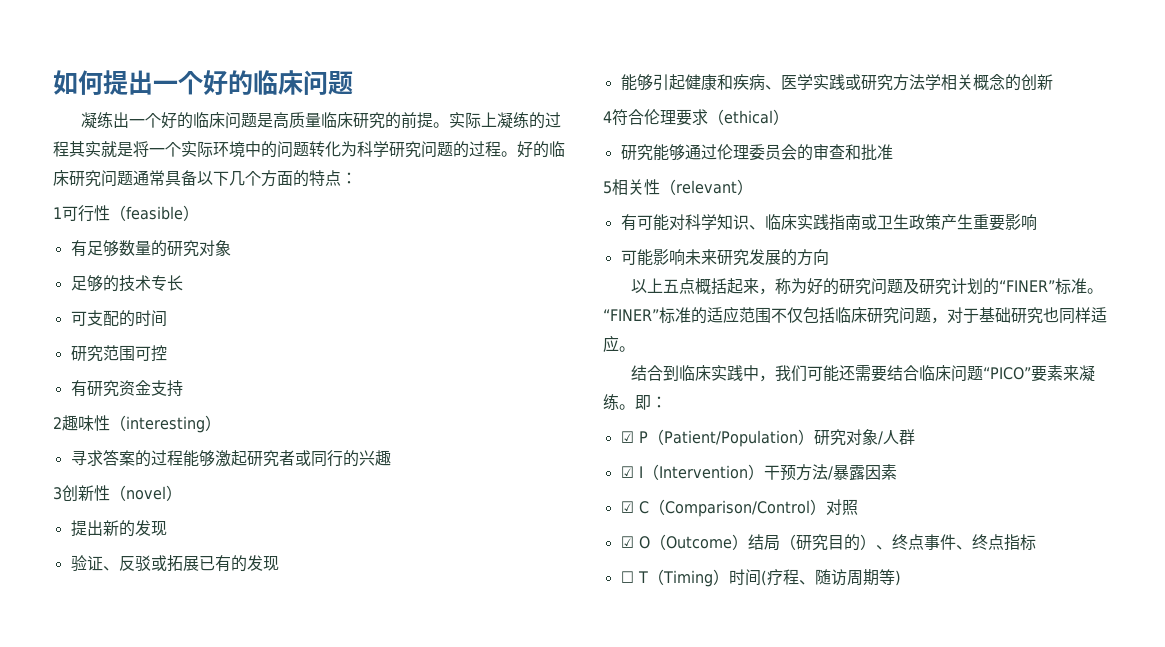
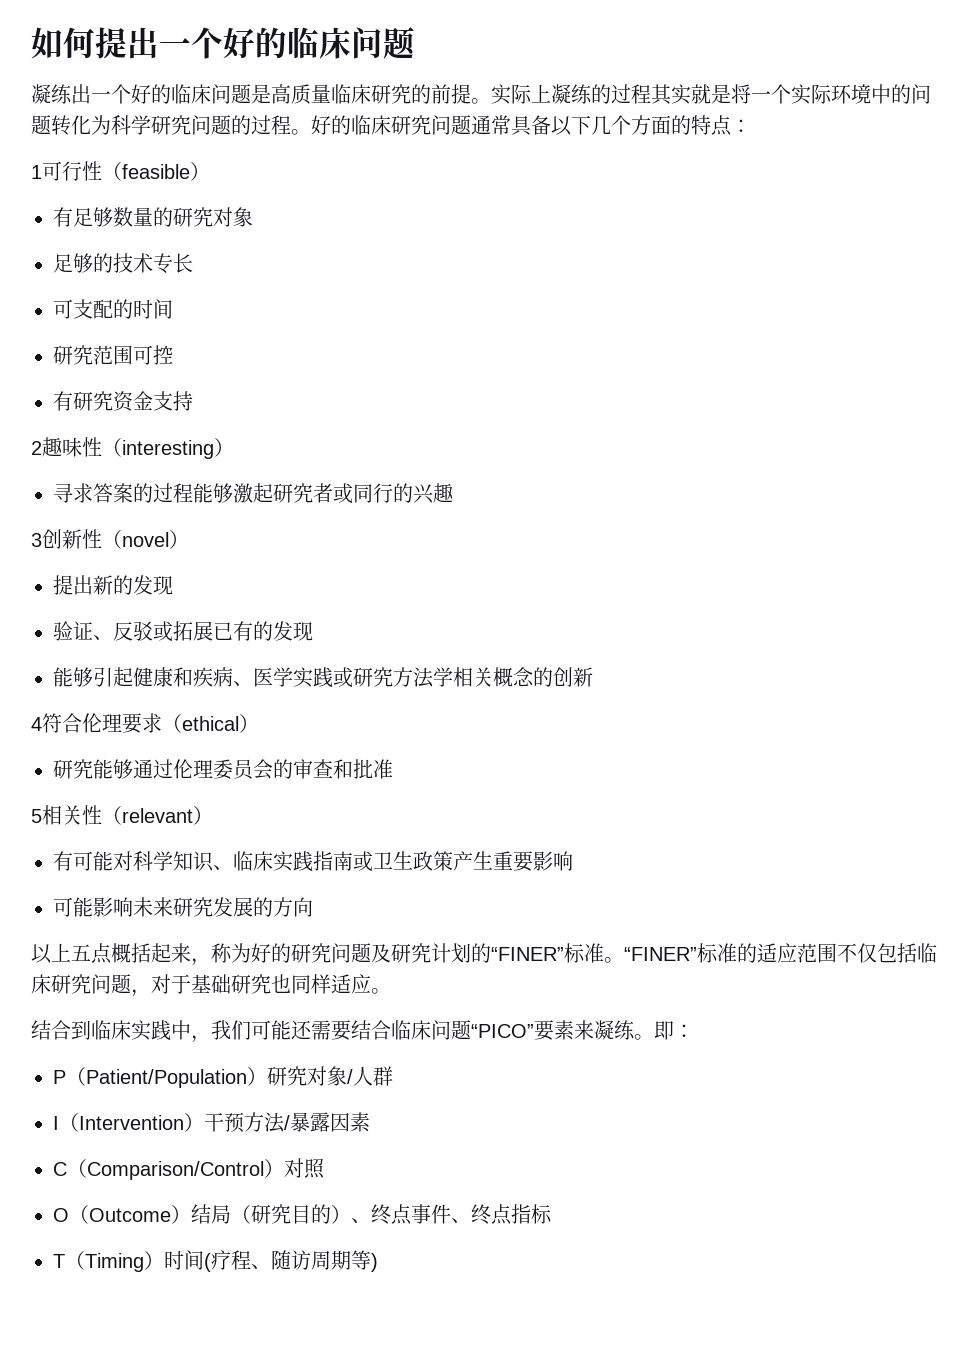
- ☑ P（Patient/Population）研究对象/人群
+ P（Patient/Population）研究对象/人群
- ☑ I（Intervention）干预方法/暴露因素
+ I（Intervention）干预方法/暴露因素
- ☑ C（Comparison/Control）对照
+ C（Comparison/Control）对照
- ☑ O（Outcome）结局（研究目的）、终点事件、终点指标
+ O（Outcome）结局（研究目的）、终点事件、终点指标
- ☐ T（Timing）时间(疗程、随访周期等)
+ T（Timing）时间(疗程、随访周期等)

